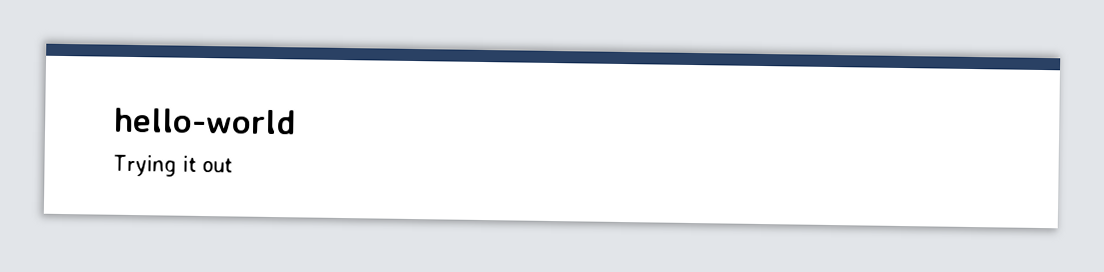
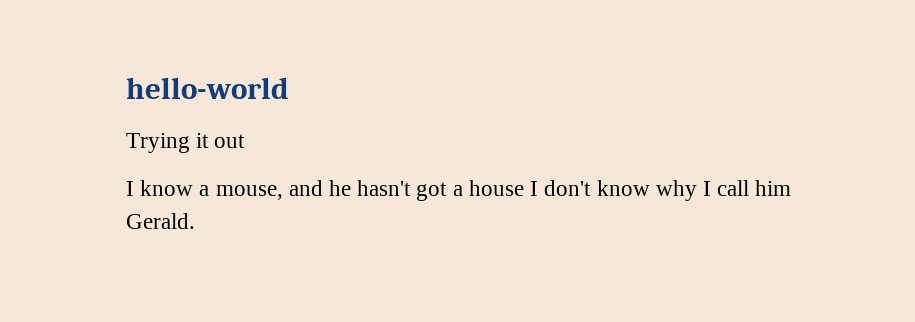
+ I know a mouse, and he hasn't got a house I don't know why I call him Gerald.

